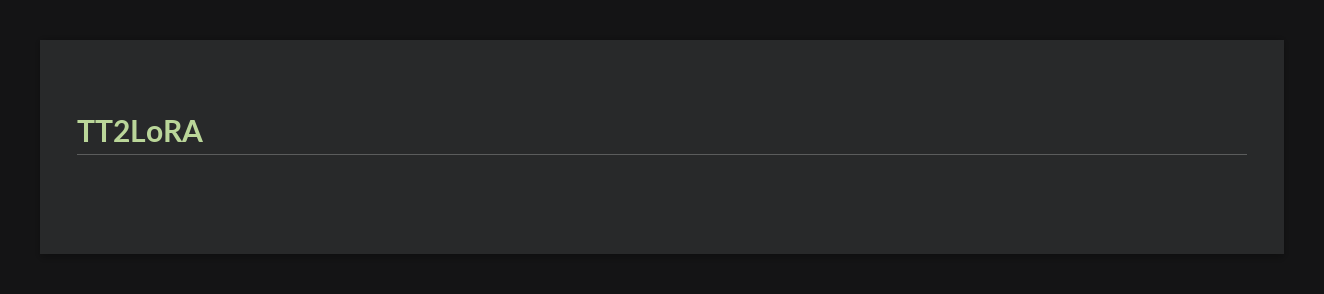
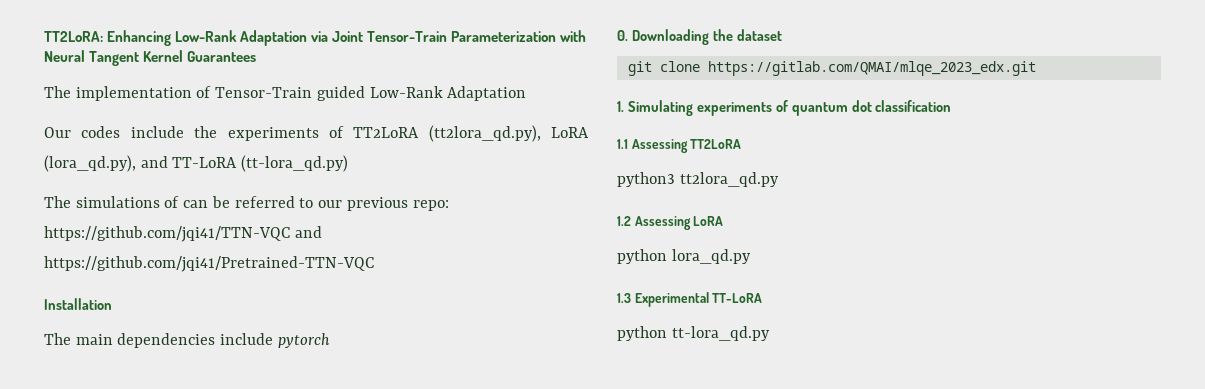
- TT2LoRA
+ TT2LoRA: Enhancing Low-Rank Adaptation via Joint Tensor-Train Parameterization with Neural Tangent Kernel Guarantees
+ The implementation of Tensor-Train guided Low-Rank Adaptation
+ Our codes include the experiments of TT2LoRA (tt2lora_qd.py), LoRA (lora_qd.py), and TT-LoRA (tt-lora_qd.py)
+ The simulations of can be referred to our previous repo: https://github.com/jqi41/TTN-VQC and https://github.com/jqi41/Pretrained-TTN-VQC
+ Installation
+ The main dependencies include pytorch
+ 0. Downloading the dataset
+ git clone https://gitlab.com/QMAI/mlqe_2023_edx.git
+ 1. Simulating experiments of quantum dot classification
+ 1.1 Assessing TT2LoRA
+ python3 tt2lora_qd.py
+ 1.2 Assessing LoRA
+ python lora_qd.py
+ 1.3 Experimental TT-LoRA
+ python tt-lora_qd.py

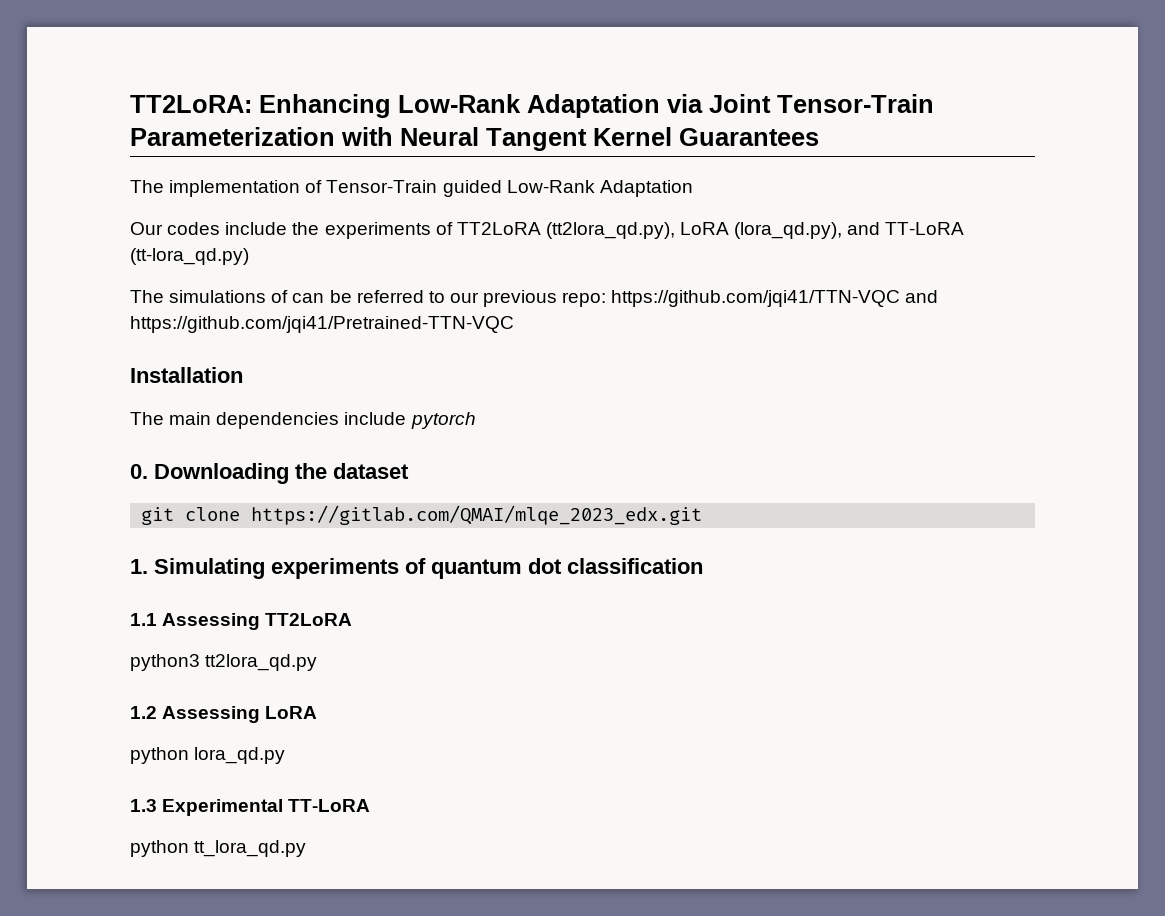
- python tt-lora_qd.py
+ python tt_lora_qd.py

